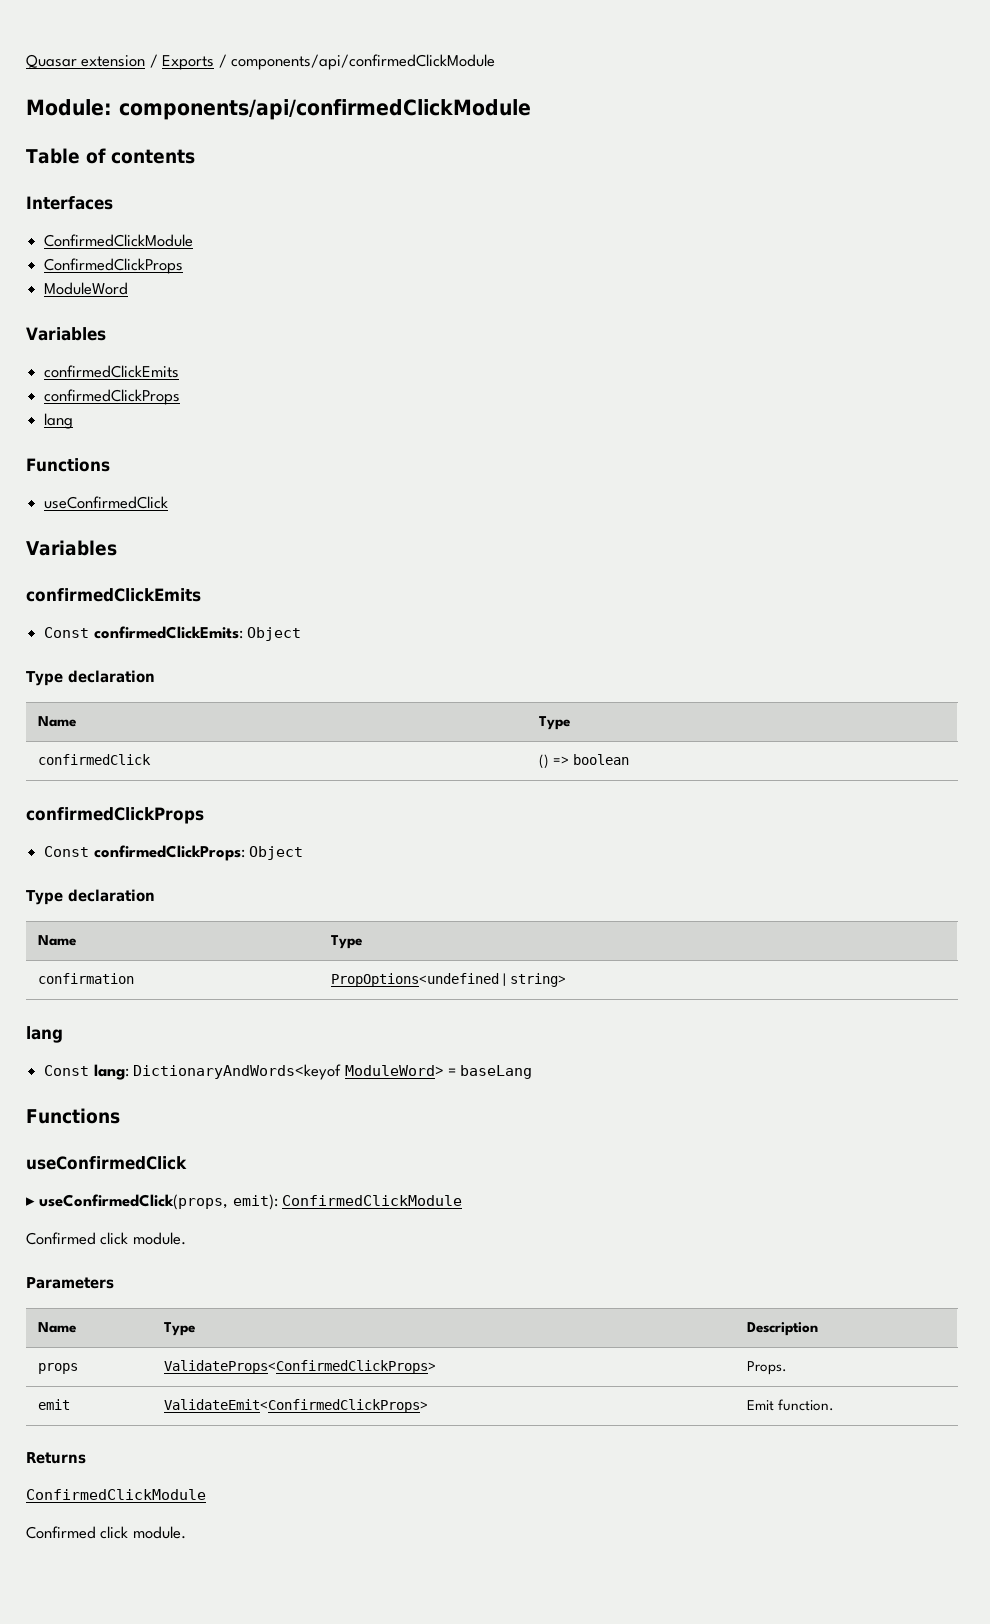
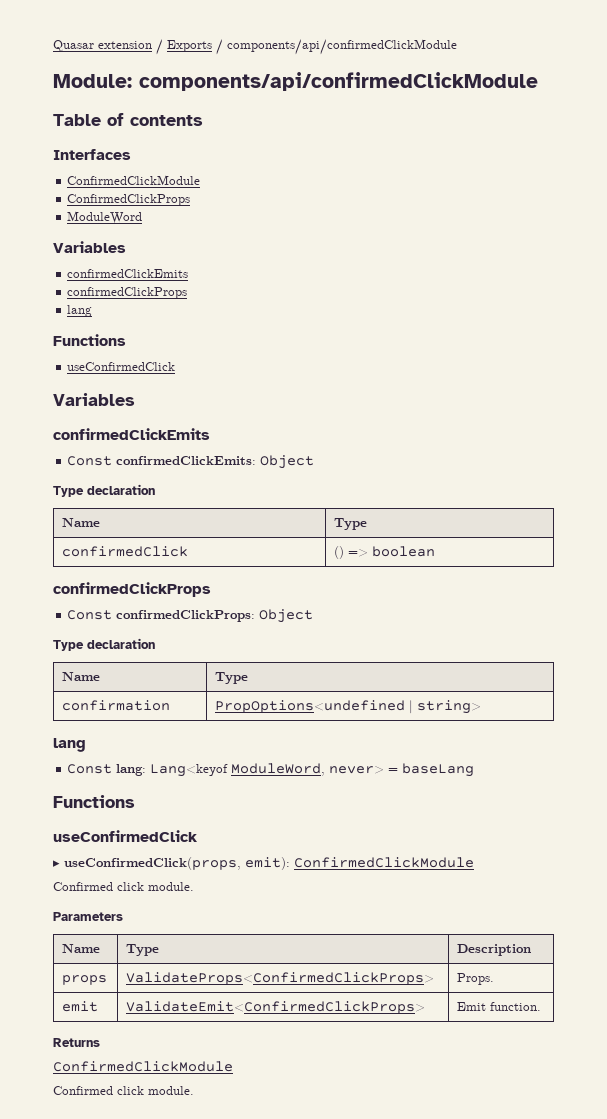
- Const lang: DictionaryAndWords<keyof ModuleWord> = baseLang
+ Const lang: Lang<keyof ModuleWord, never> = baseLang

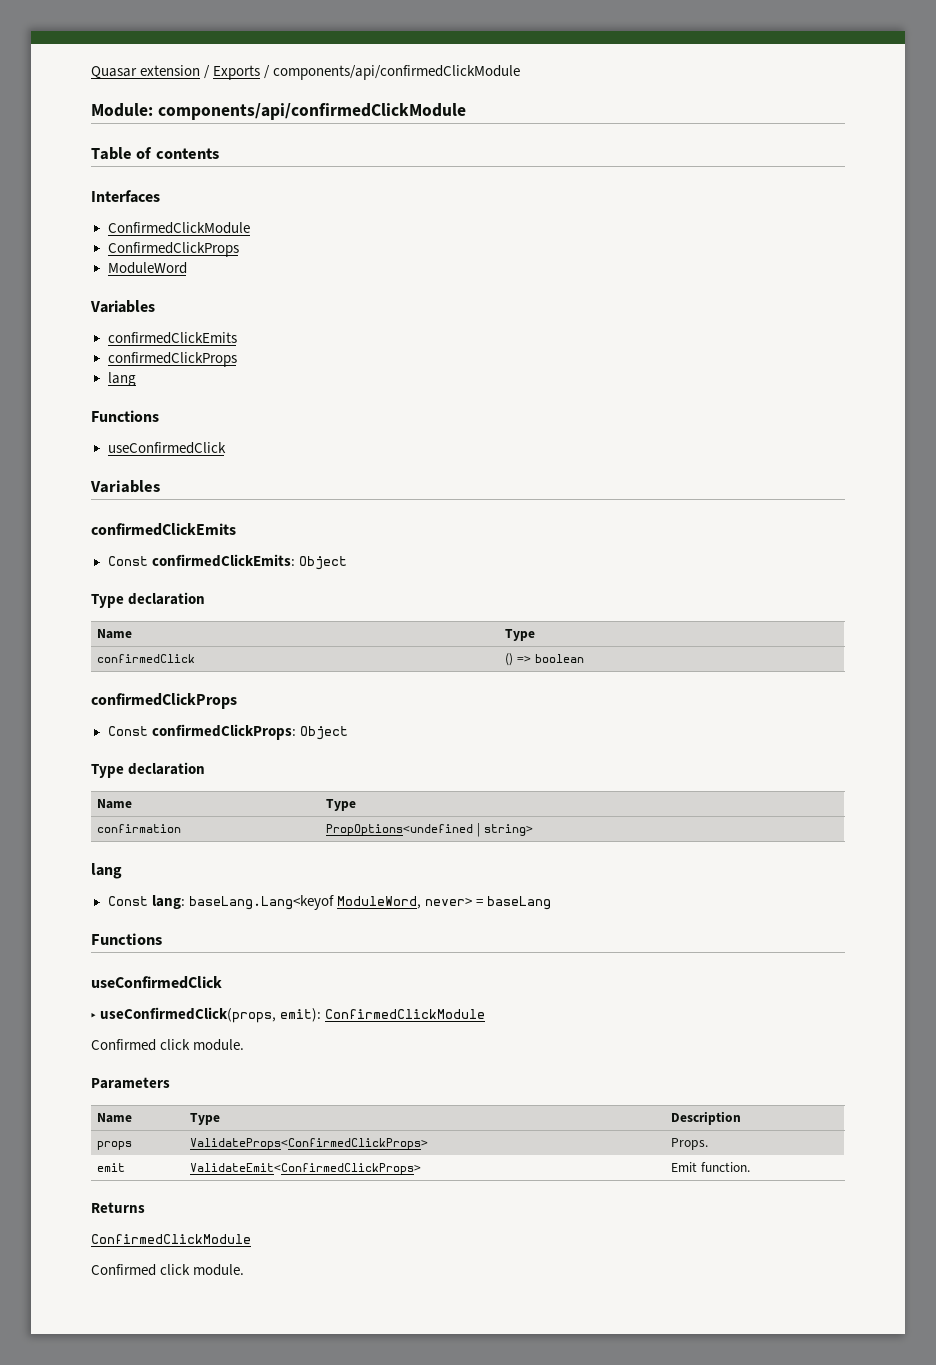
- Const lang: Lang<keyof ModuleWord, never> = baseLang
+ Const lang: baseLang.Lang<keyof ModuleWord, never> = baseLang

